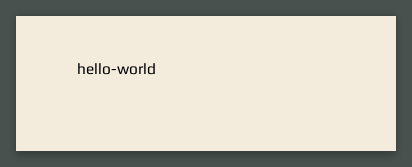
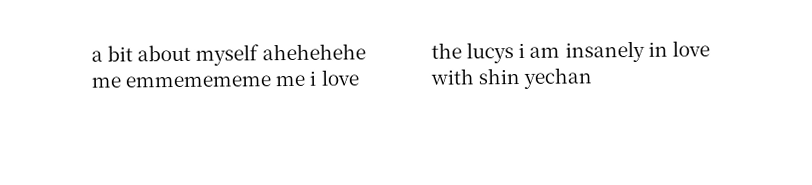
- hello-world
+ a bit about myself ahehehehe me emmemememe me i love the lucys i am insanely in love with shin yechan

